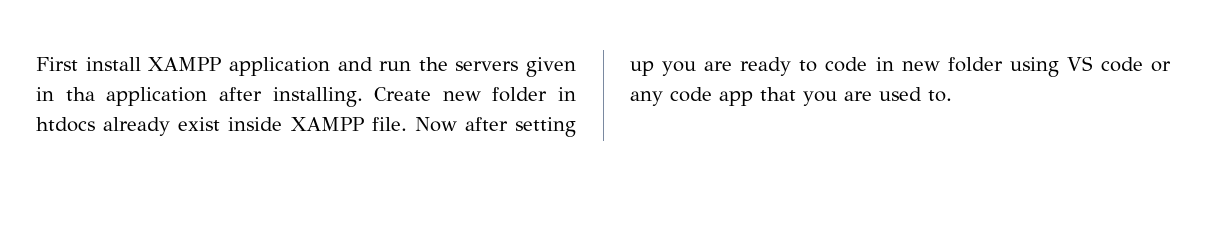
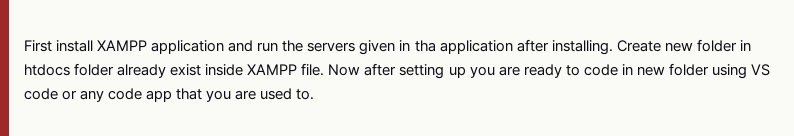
- Create new folder in htdocs already exist inside XAMPP file.
+ Create new folder in htdocs folder already exist inside XAMPP file.

